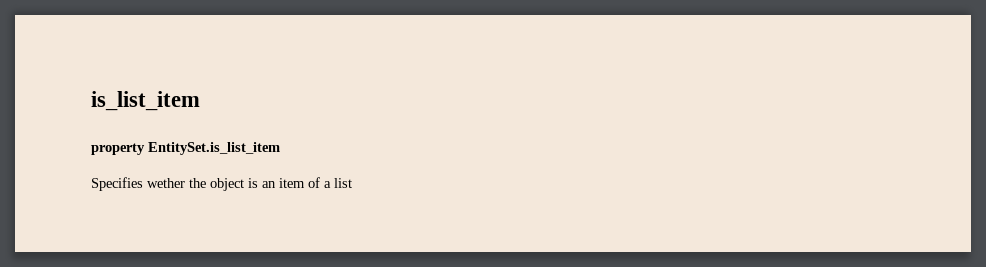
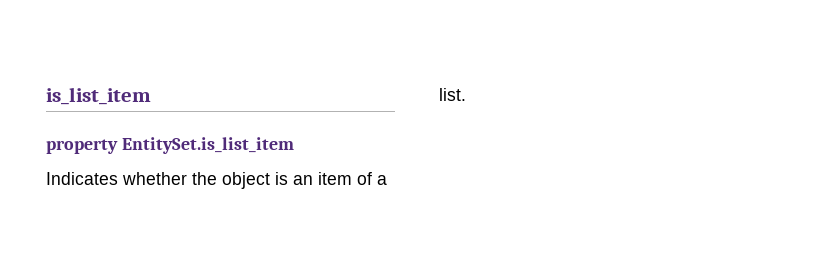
- Specifies wether the object is an item of a list
+ Indicates whether the object is an item of a list.

